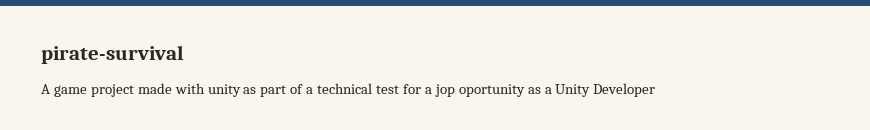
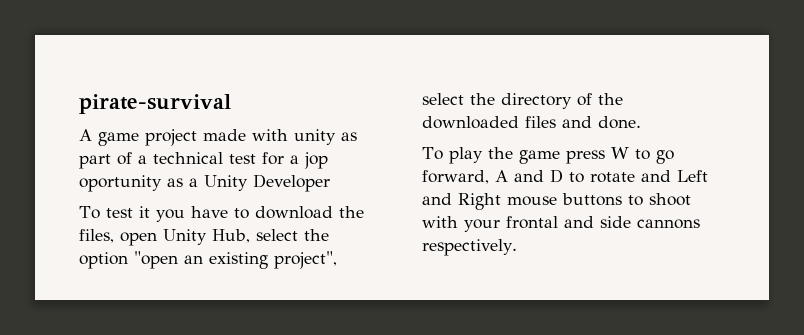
+ To test it you have to download the files, open Unity Hub, select the option "open an existing project", select the directory of the downloaded files and done.
+ To play the game press W to go forward, A and D to rotate and Left and Right mouse buttons to shoot with your frontal and side cannons respectively.

